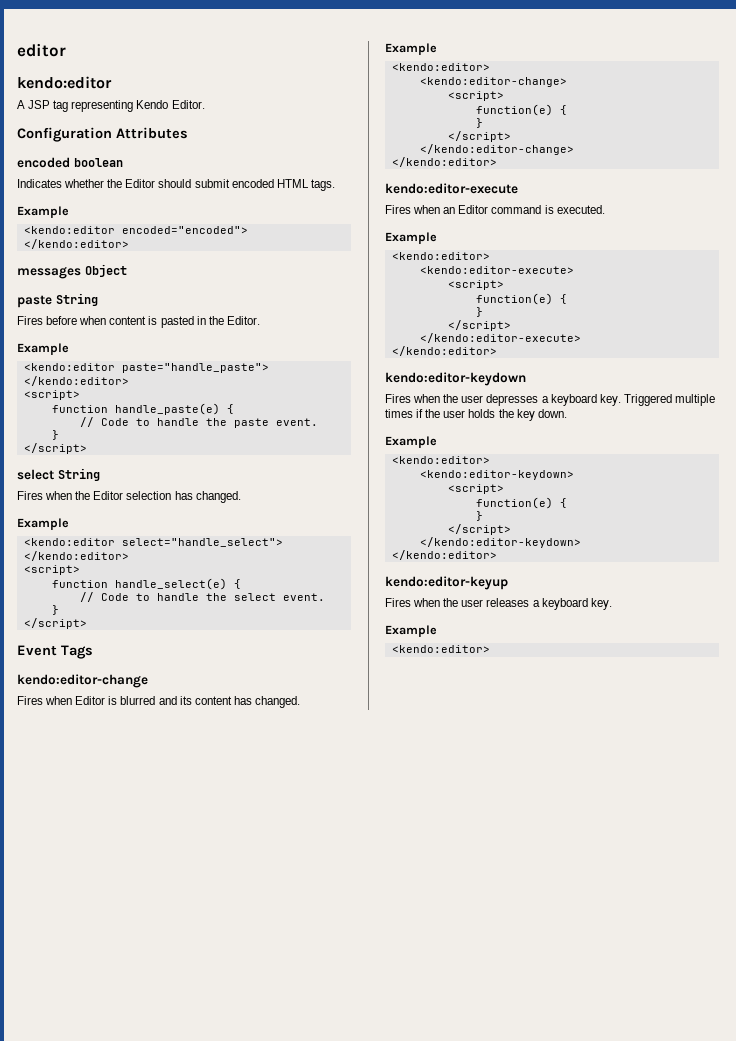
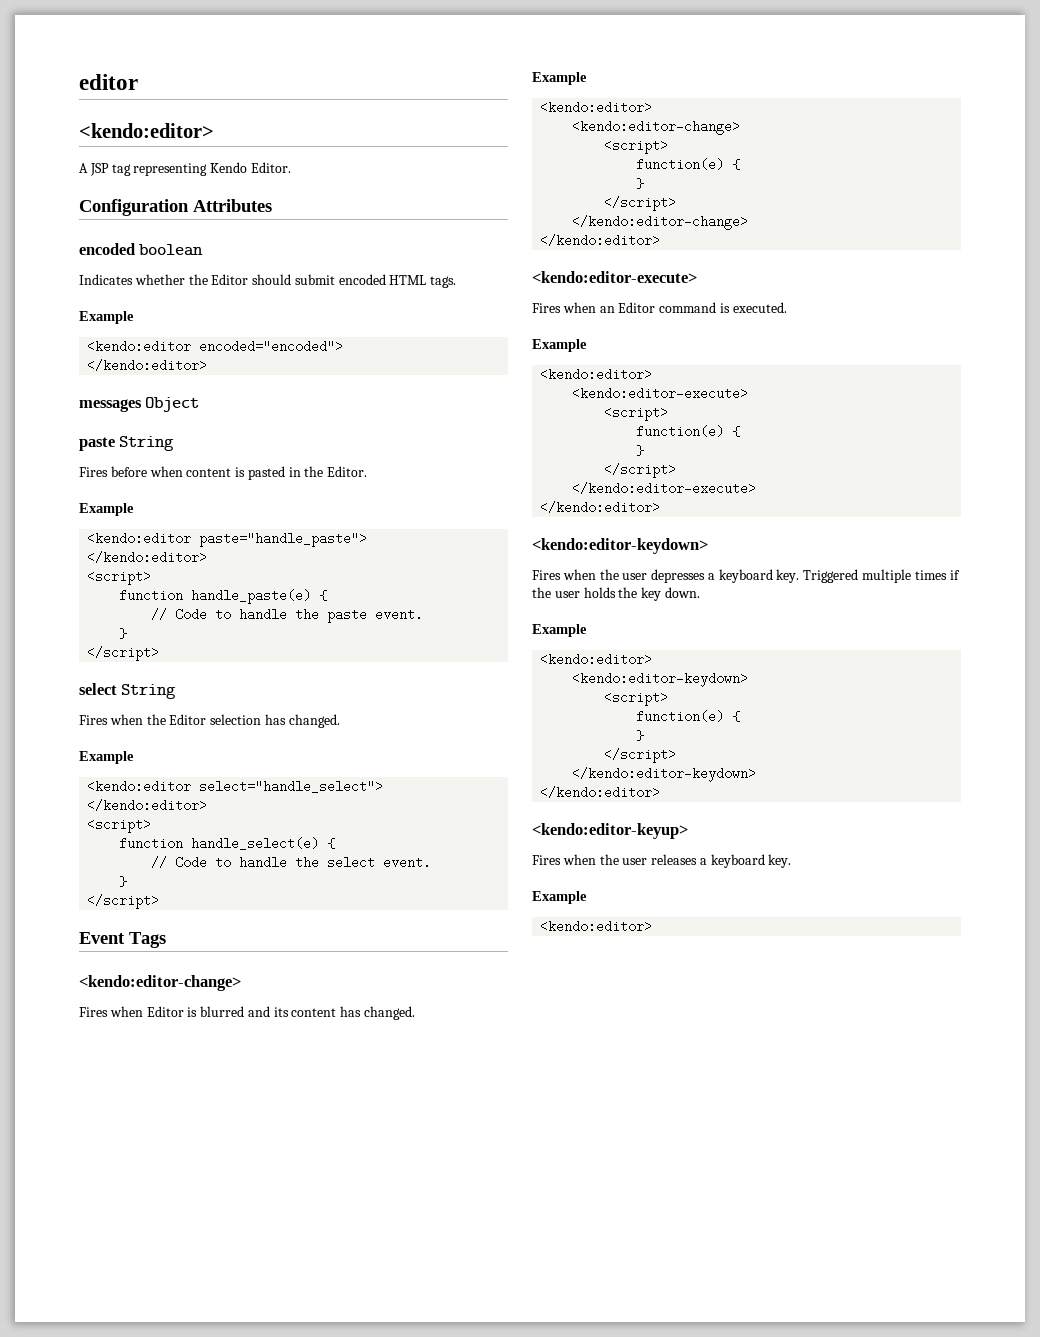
  editor
- kendo:editor
+ <kendo:editor>
  Event Tags
- kendo:editor-change
+ <kendo:editor-change>
  </kendo:editor-change>
  </kendo:editor>
- kendo:editor-execute
+ <kendo:editor-execute>
  </kendo:editor-execute>
  </kendo:editor>
- kendo:editor-keydown
+ <kendo:editor-keydown>
- kendo:editor-keyup
+ <kendo:editor-keyup>

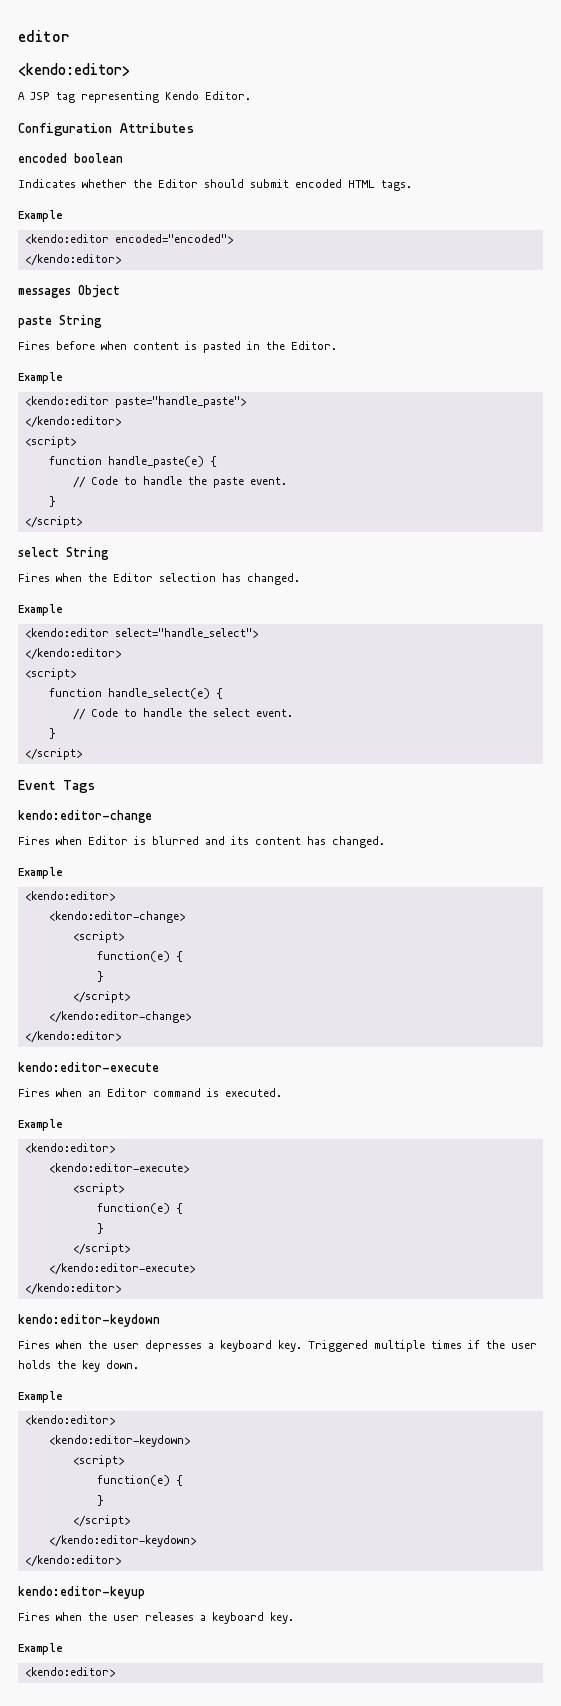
  Event Tags
- <kendo:editor-change>
+ kendo:editor-change
  </kendo:editor-change>
  </kendo:editor>
- <kendo:editor-execute>
+ kendo:editor-execute
  </kendo:editor-execute>
  </kendo:editor>
- <kendo:editor-keydown>
+ kendo:editor-keydown
- <kendo:editor-keyup>
+ kendo:editor-keyup

